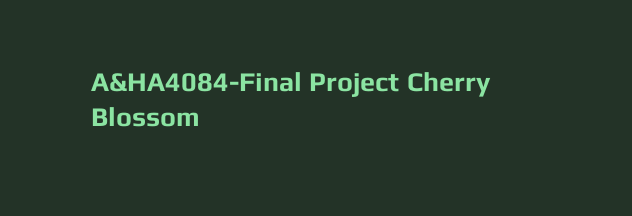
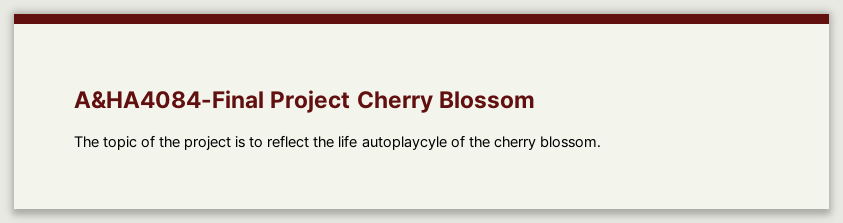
+ The topic of the project is to reflect the life autoplaycyle of the cherry blossom.

